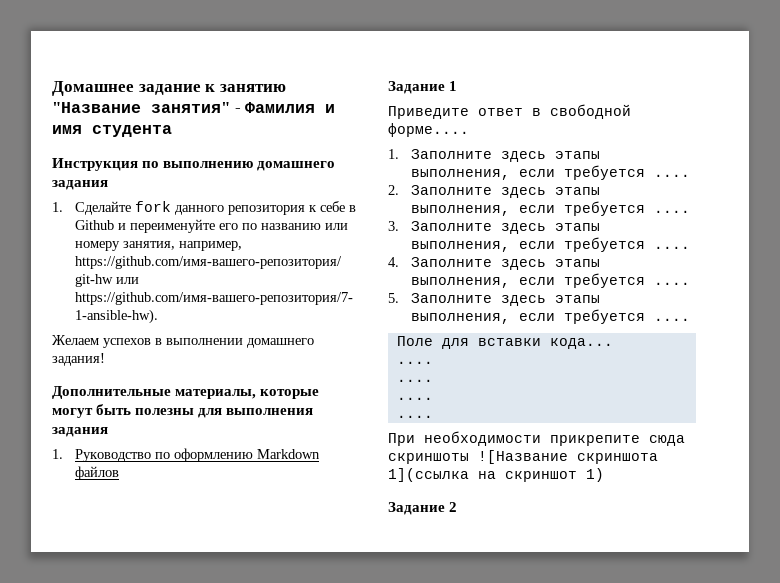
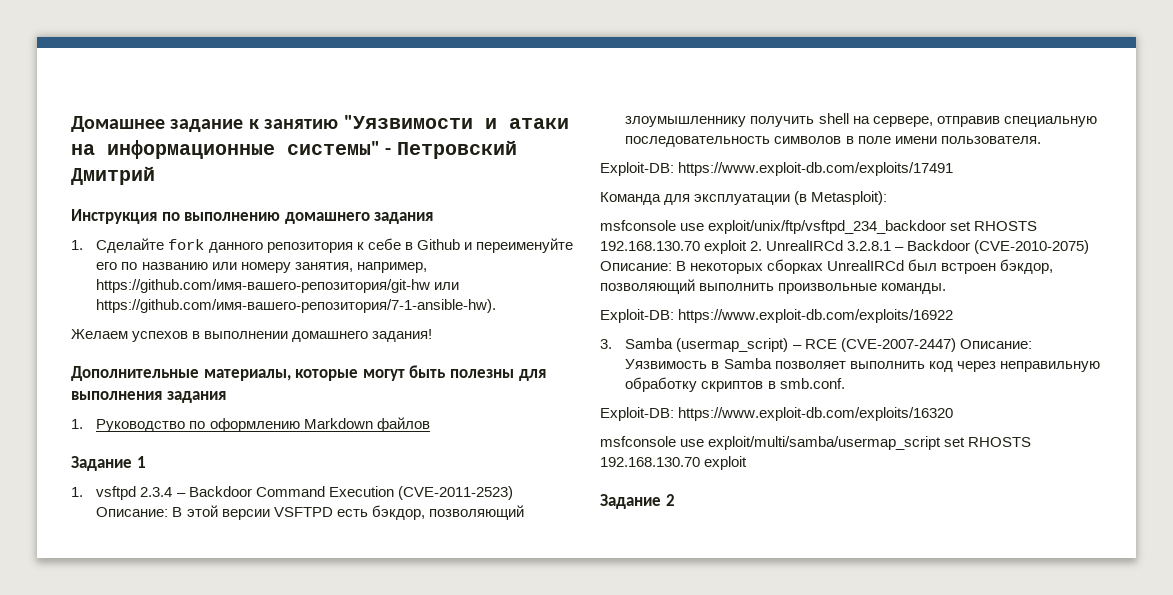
- Домашнее задание к занятию "Название занятия" - Фамилия и имя студента
+ Домашнее задание к занятию "Уязвимости и атаки на информационные системы" - Петровский Дмитрий
- Приведите ответ в свободной форме....
- 1. Заполните здесь этапы выполнения, если требуется ....
- 2. Заполните здесь этапы выполнения, если требуется ....
- 3. Заполните здесь этапы выполнения, если требуется ....
- 4. Заполните здесь этапы выполнения, если требуется ....
- 5. Заполните здесь этапы выполнения, если требуется ....
- Поле для вставки кода...
- ....
- ....
- ....
- ....
- При необходимости прикрепитe сюда скриншоты ![Название скриншота 1](ссылка на скриншот 1)
+ 1. vsftpd 2.3.4 – Backdoor Command Execution (CVE-2011-2523) Описание: В этой версии VSFTPD есть бэкдор, позволяющий злоумышленнику получить shell на сервере, отправив специальную последовательность символов в поле имени пользователя.
+ Exploit-DB: https://www.exploit-db.com/exploits/17491
+ Команда для эксплуатации (в Metasploit):
+ msfconsole use exploit/unix/ftp/vsftpd_234_backdoor set RHOSTS 192.168.130.70 exploit 2. UnrealIRCd 3.2.8.1 – Backdoor (CVE-2010-2075) Описание: В некоторых сборках UnrealIRCd был встроен бэкдор, позволяющий выполнить произвольные команды.
+ Exploit-DB: https://www.exploit-db.com/exploits/16922
+ 3. Samba (usermap_script) – RCE (CVE-2007-2447) Описание: Уязвимость в Samba позволяет выполнить код через неправильную обработку скриптов в smb.conf.
+ Exploit-DB: https://www.exploit-db.com/exploits/16320
+ msfconsole use exploit/multi/samba/usermap_script set RHOSTS 192.168.130.70 exploit

